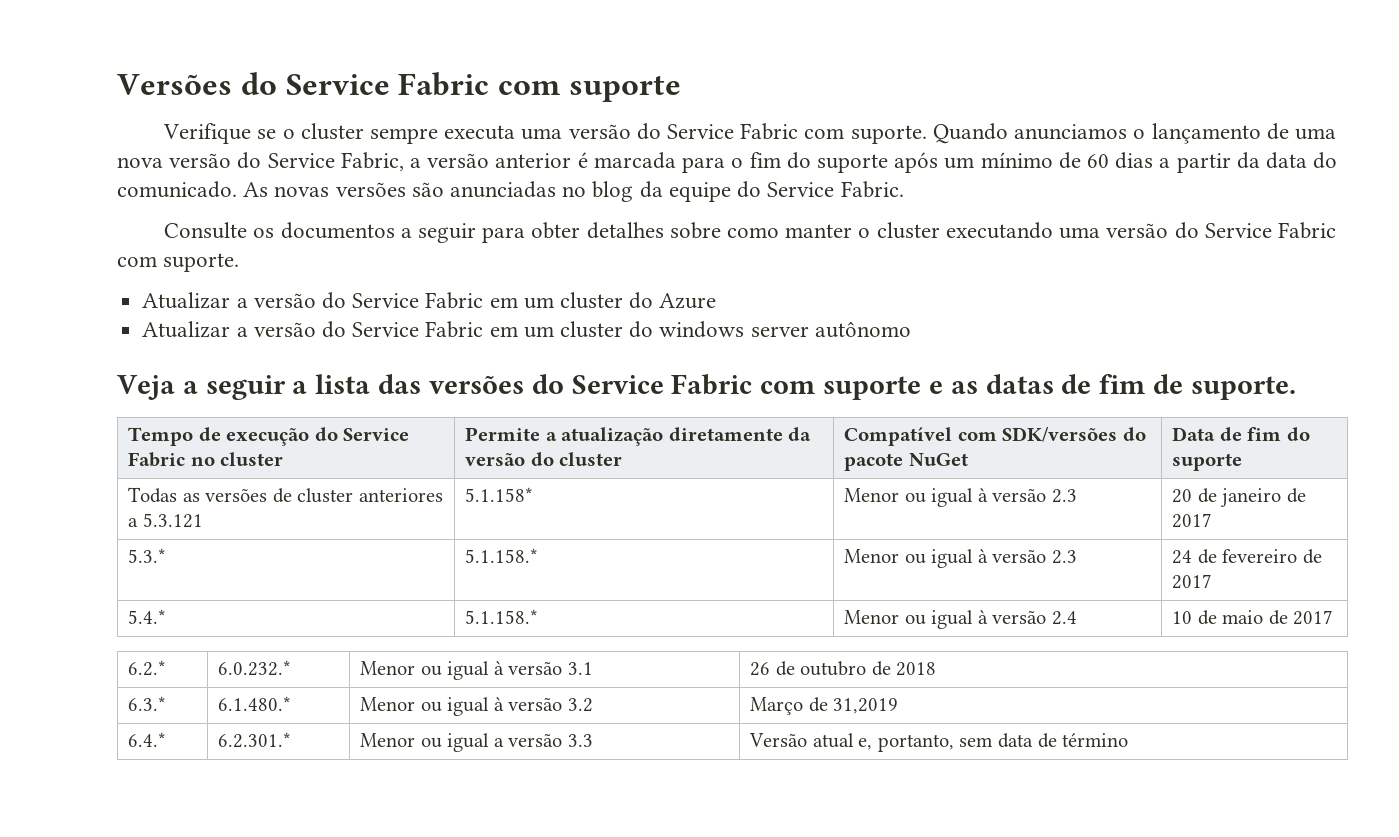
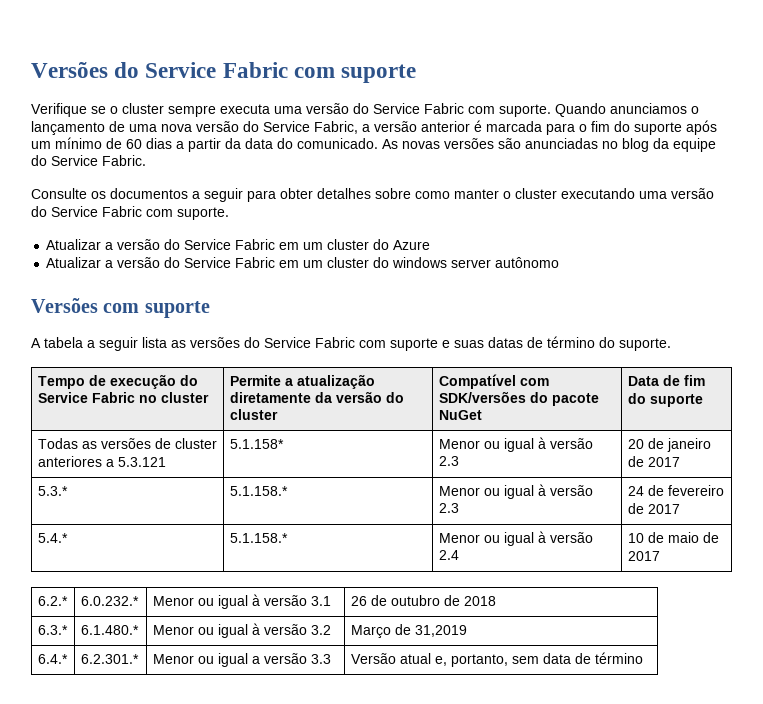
- Veja a seguir a lista das versões do Service Fabric com suporte e as datas de fim de suporte.
+ Versões com suporte
+ A tabela a seguir lista as versões do Service Fabric com suporte e suas datas de término do suporte.

